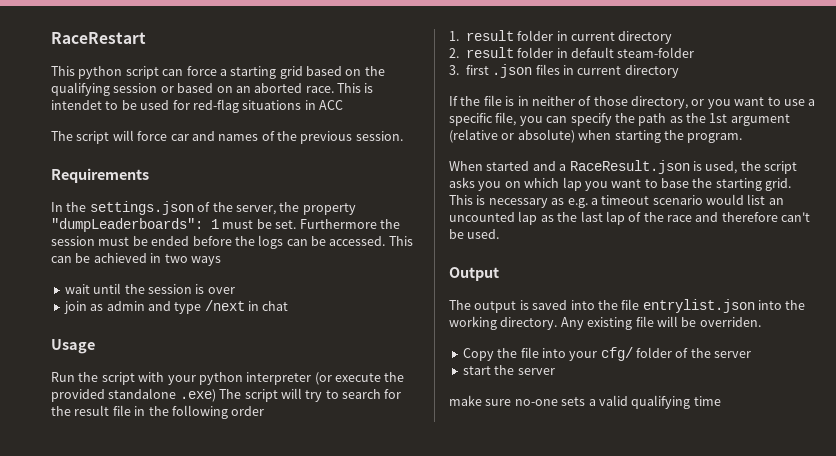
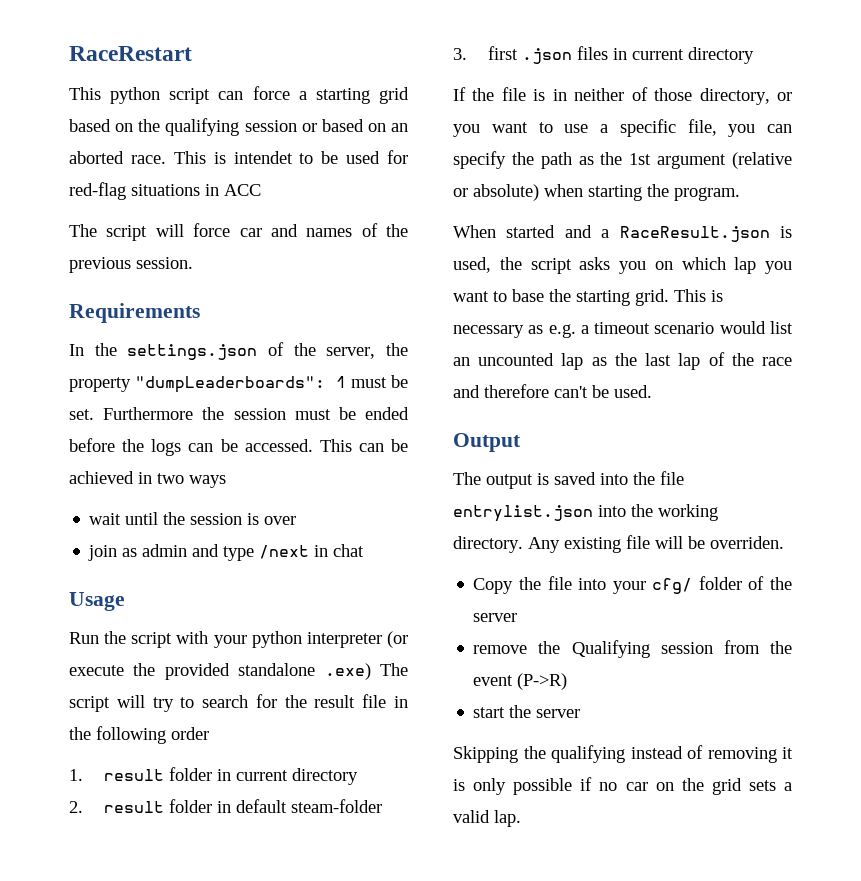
+ remove the Qualifying session from the event (P->R)
  start the server
- make sure no-one sets a valid qualifying time
+ Skipping the qualifying instead of removing it is only possible if no car on the grid sets a valid lap.

